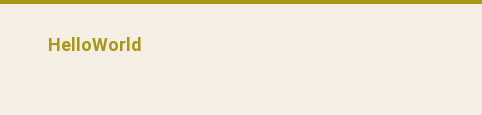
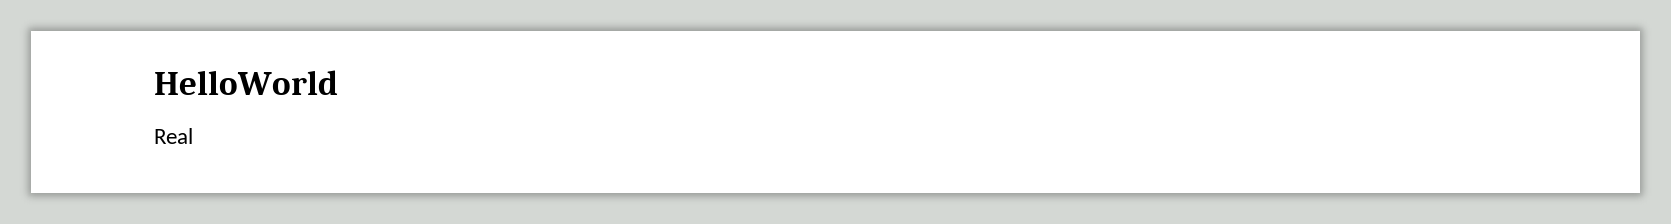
+ Real

